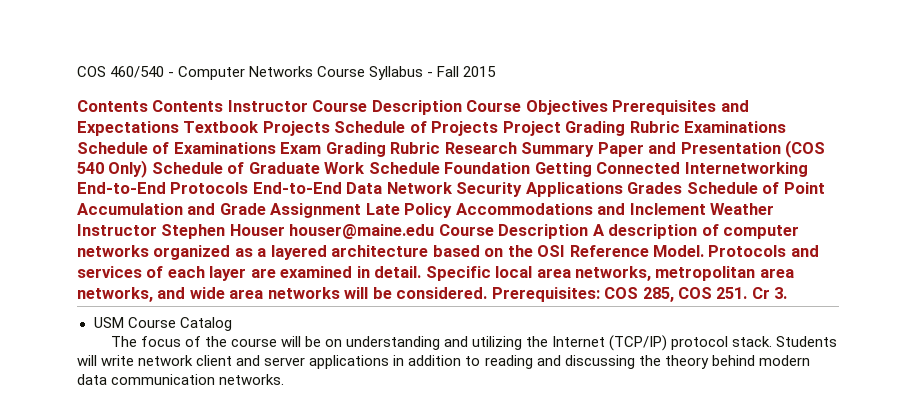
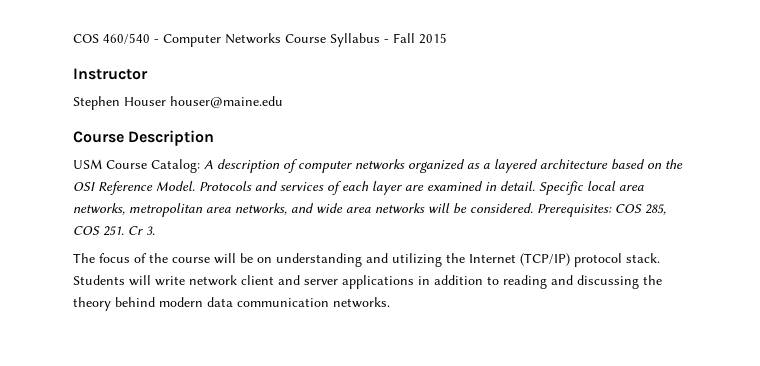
- Contents Contents Instructor Course Description Course Objectives Prerequisites and Expectations Textbook Projects Schedule of Projects Project Grading Rubric Examinations Schedule of Examinations Exam Grading Rubric Research Summary Paper and Presentation (COS 540 Only) Schedule of Graduate Work Schedule Foundation Getting Connected Internetworking End-to-End Protocols End-to-End Data Network Security Applications Grades Schedule of Point Accumulation and Grade Assignment Late Policy Accommodations and Inclement Weather Instructor Stephen Houser houser@maine.edu Course Description A description of computer networks organized as a layered architecture based on the OSI Reference Model.
+ Instructor
+ Stephen Houser houser@maine.edu
+ Course Description
+ USM Course Catalog: A description of computer networks organized as a layered architecture based on the OSI Reference Model.
- USM Course Catalog

